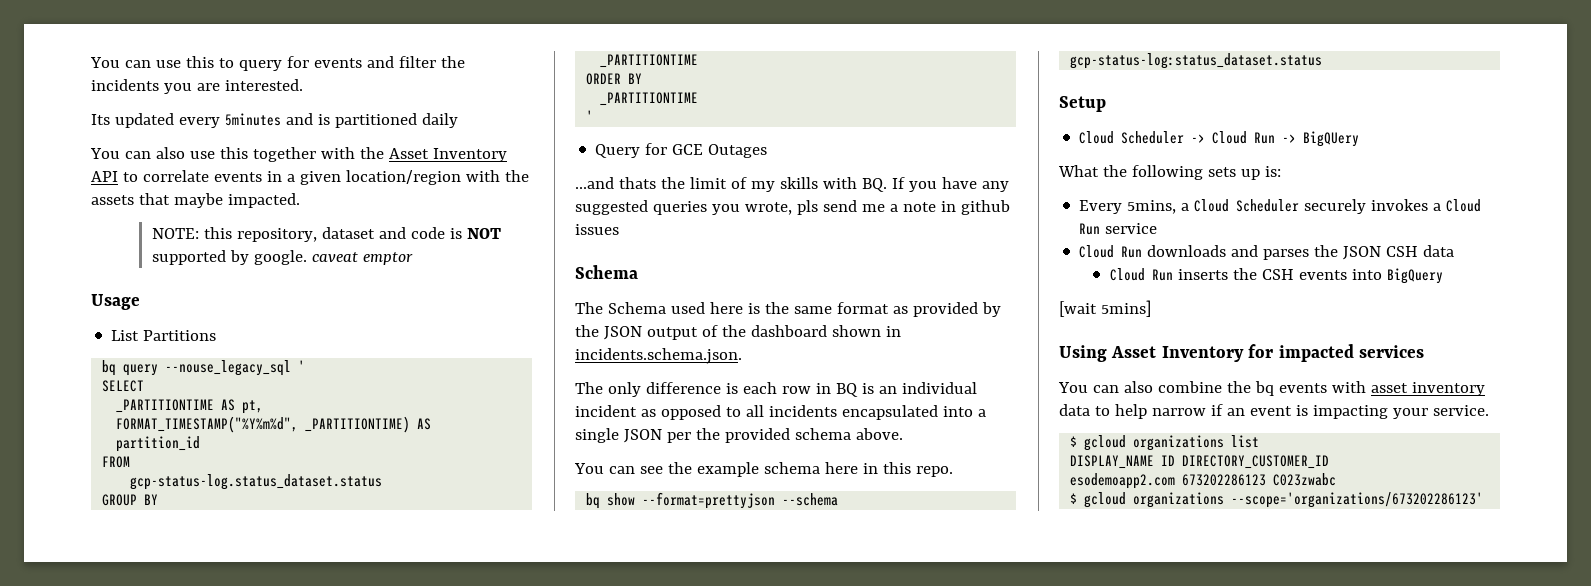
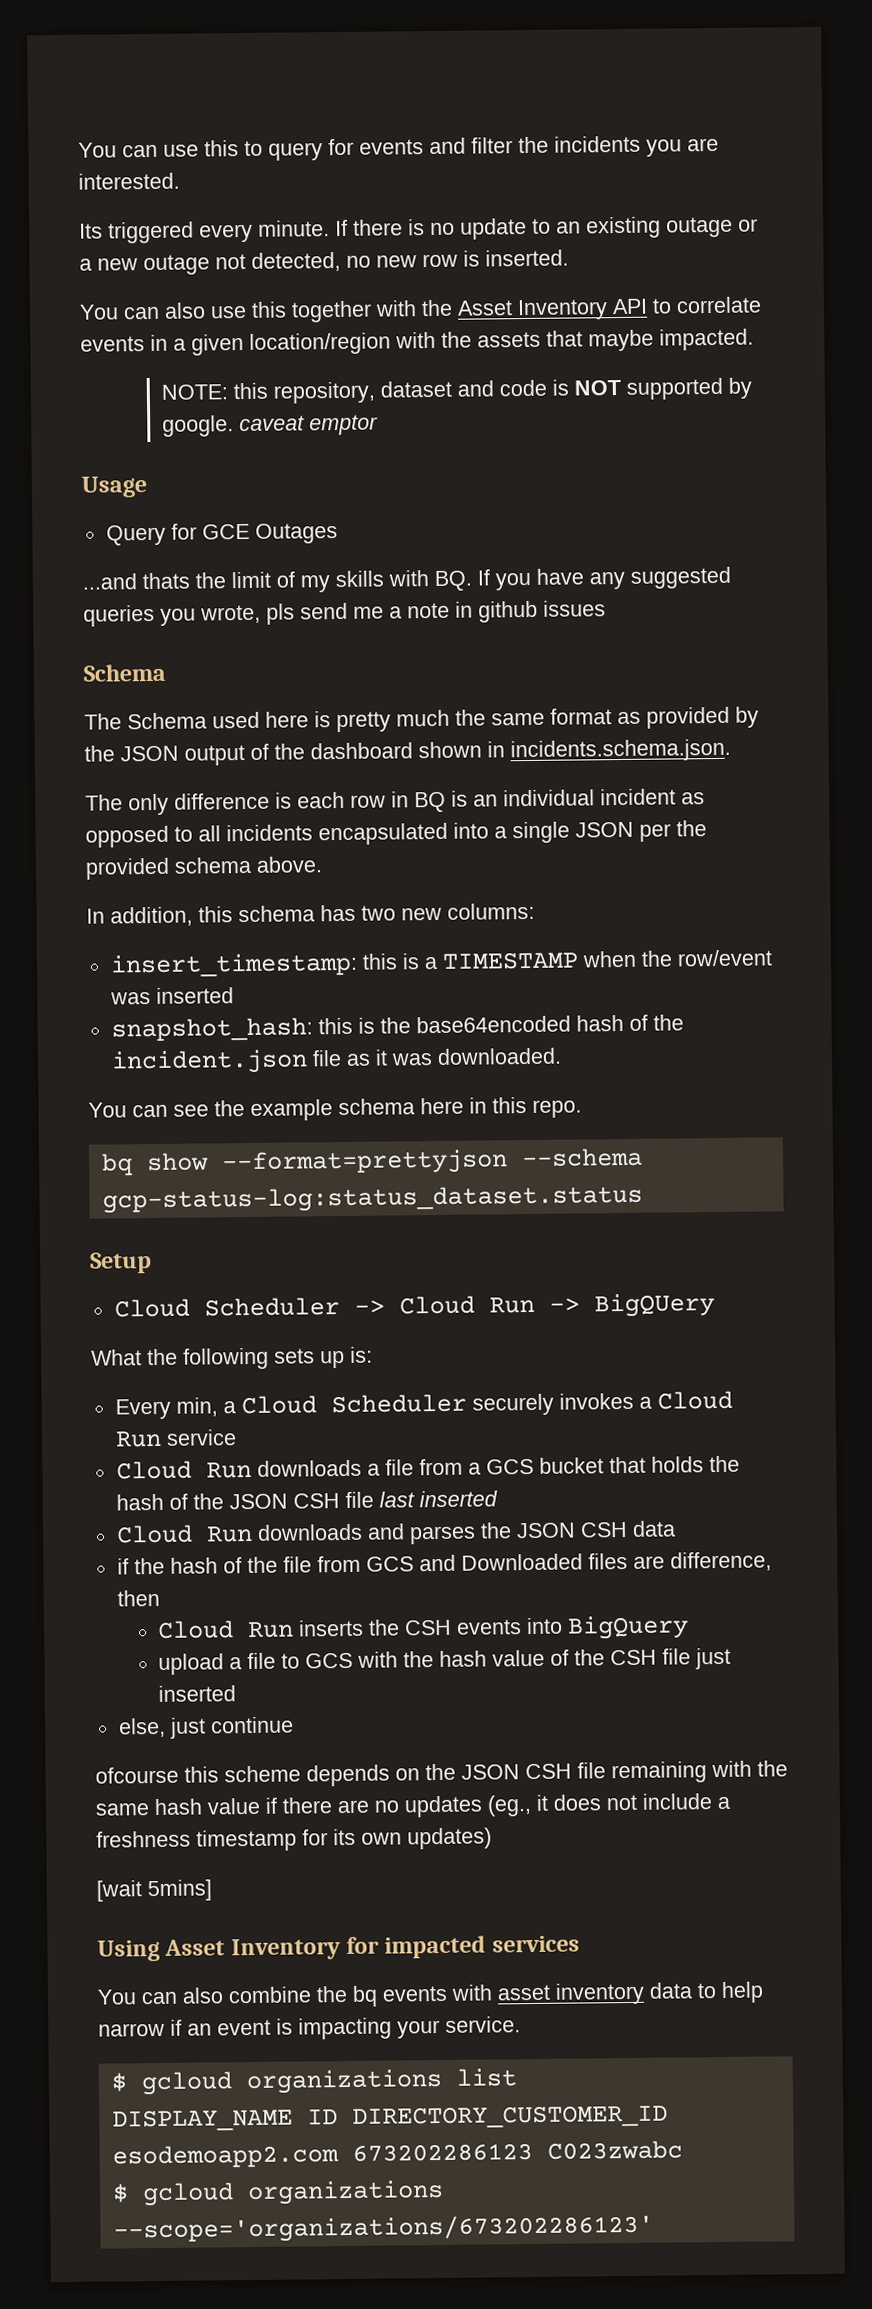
- Its updated every 5minutes and is partitioned daily
+ Its triggered every minute. If there is no update to an existing outage or a new outage not detected, no new row is inserted.
- List Partitions
- bq query --nouse_legacy_sql '
- SELECT
- _PARTITIONTIME AS pt,
- FORMAT_TIMESTAMP("%Y%m%d", _PARTITIONTIME) AS partition_id
- FROM
- gcp-status-log.status_dataset.status
- GROUP BY
- _PARTITIONTIME
- ORDER BY
- _PARTITIONTIME
- '
- The Schema used here is the same format as provided by the JSON output of the dashboard shown in incidents.schema.json.
+ The Schema used here is pretty much the same format as provided by the JSON output of the dashboard shown in incidents.schema.json.
+ In addition, this schema has two new columns:
+ insert_timestamp: this is a TIMESTAMP when the row/event was inserted
+ snapshot_hash: this is the base64encoded hash of the incident.json file as it was downloaded.
- Every 5mins, a Cloud Scheduler securely invokes a Cloud Run service
+ Every min, a Cloud Scheduler securely invokes a Cloud Run service
+ Cloud Run downloads a file from a GCS bucket that holds the hash of the JSON CSH file last inserted
+ if the hash of the file from GCS and Downloaded files are difference, then
+ upload a file to GCS with the hash value of the CSH file just inserted
+ else, just continue
+ ofcourse this scheme depends on the JSON CSH file remaining with the same hash value if there are no updates (eg., it does not include a freshness timestamp for its own updates)

